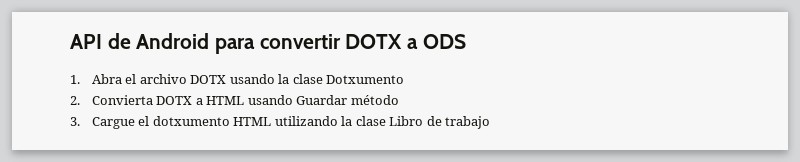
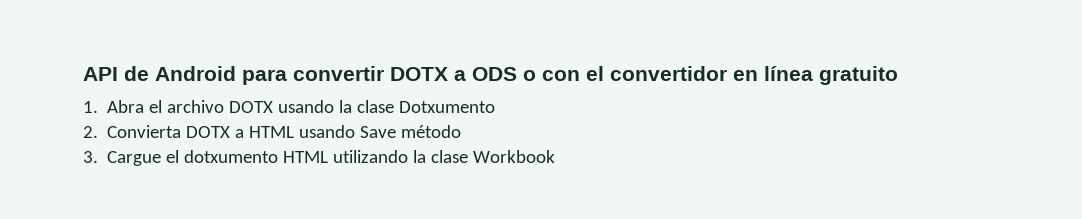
- API de Android para convertir DOTX a ODS
+ API de Android para convertir DOTX a ODS o con el convertidor en línea gratuito
- 2. Convierta DOTX a HTML usando Guardar método
+ 2. Convierta DOTX a HTML usando Save método
- 3. Cargue el dotxumento HTML utilizando la clase Libro de trabajo
+ 3. Cargue el dotxumento HTML utilizando la clase Workbook

